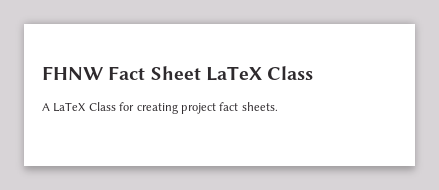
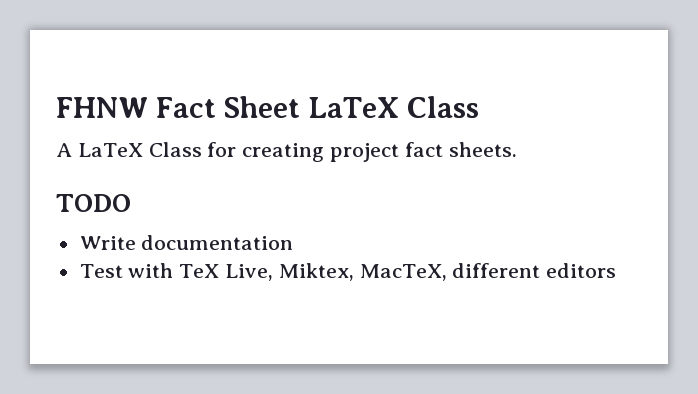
+ TODO
+ Write documentation
+ Test with TeX Live, Miktex, MacTeX, different editors

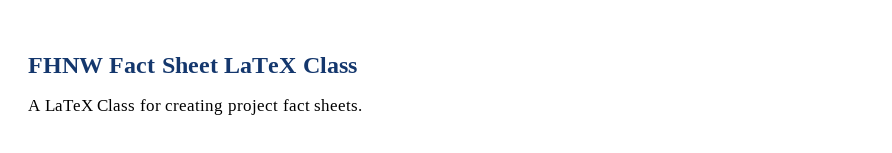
- TODO
- Write documentation
- Test with TeX Live, Miktex, MacTeX, different editors

